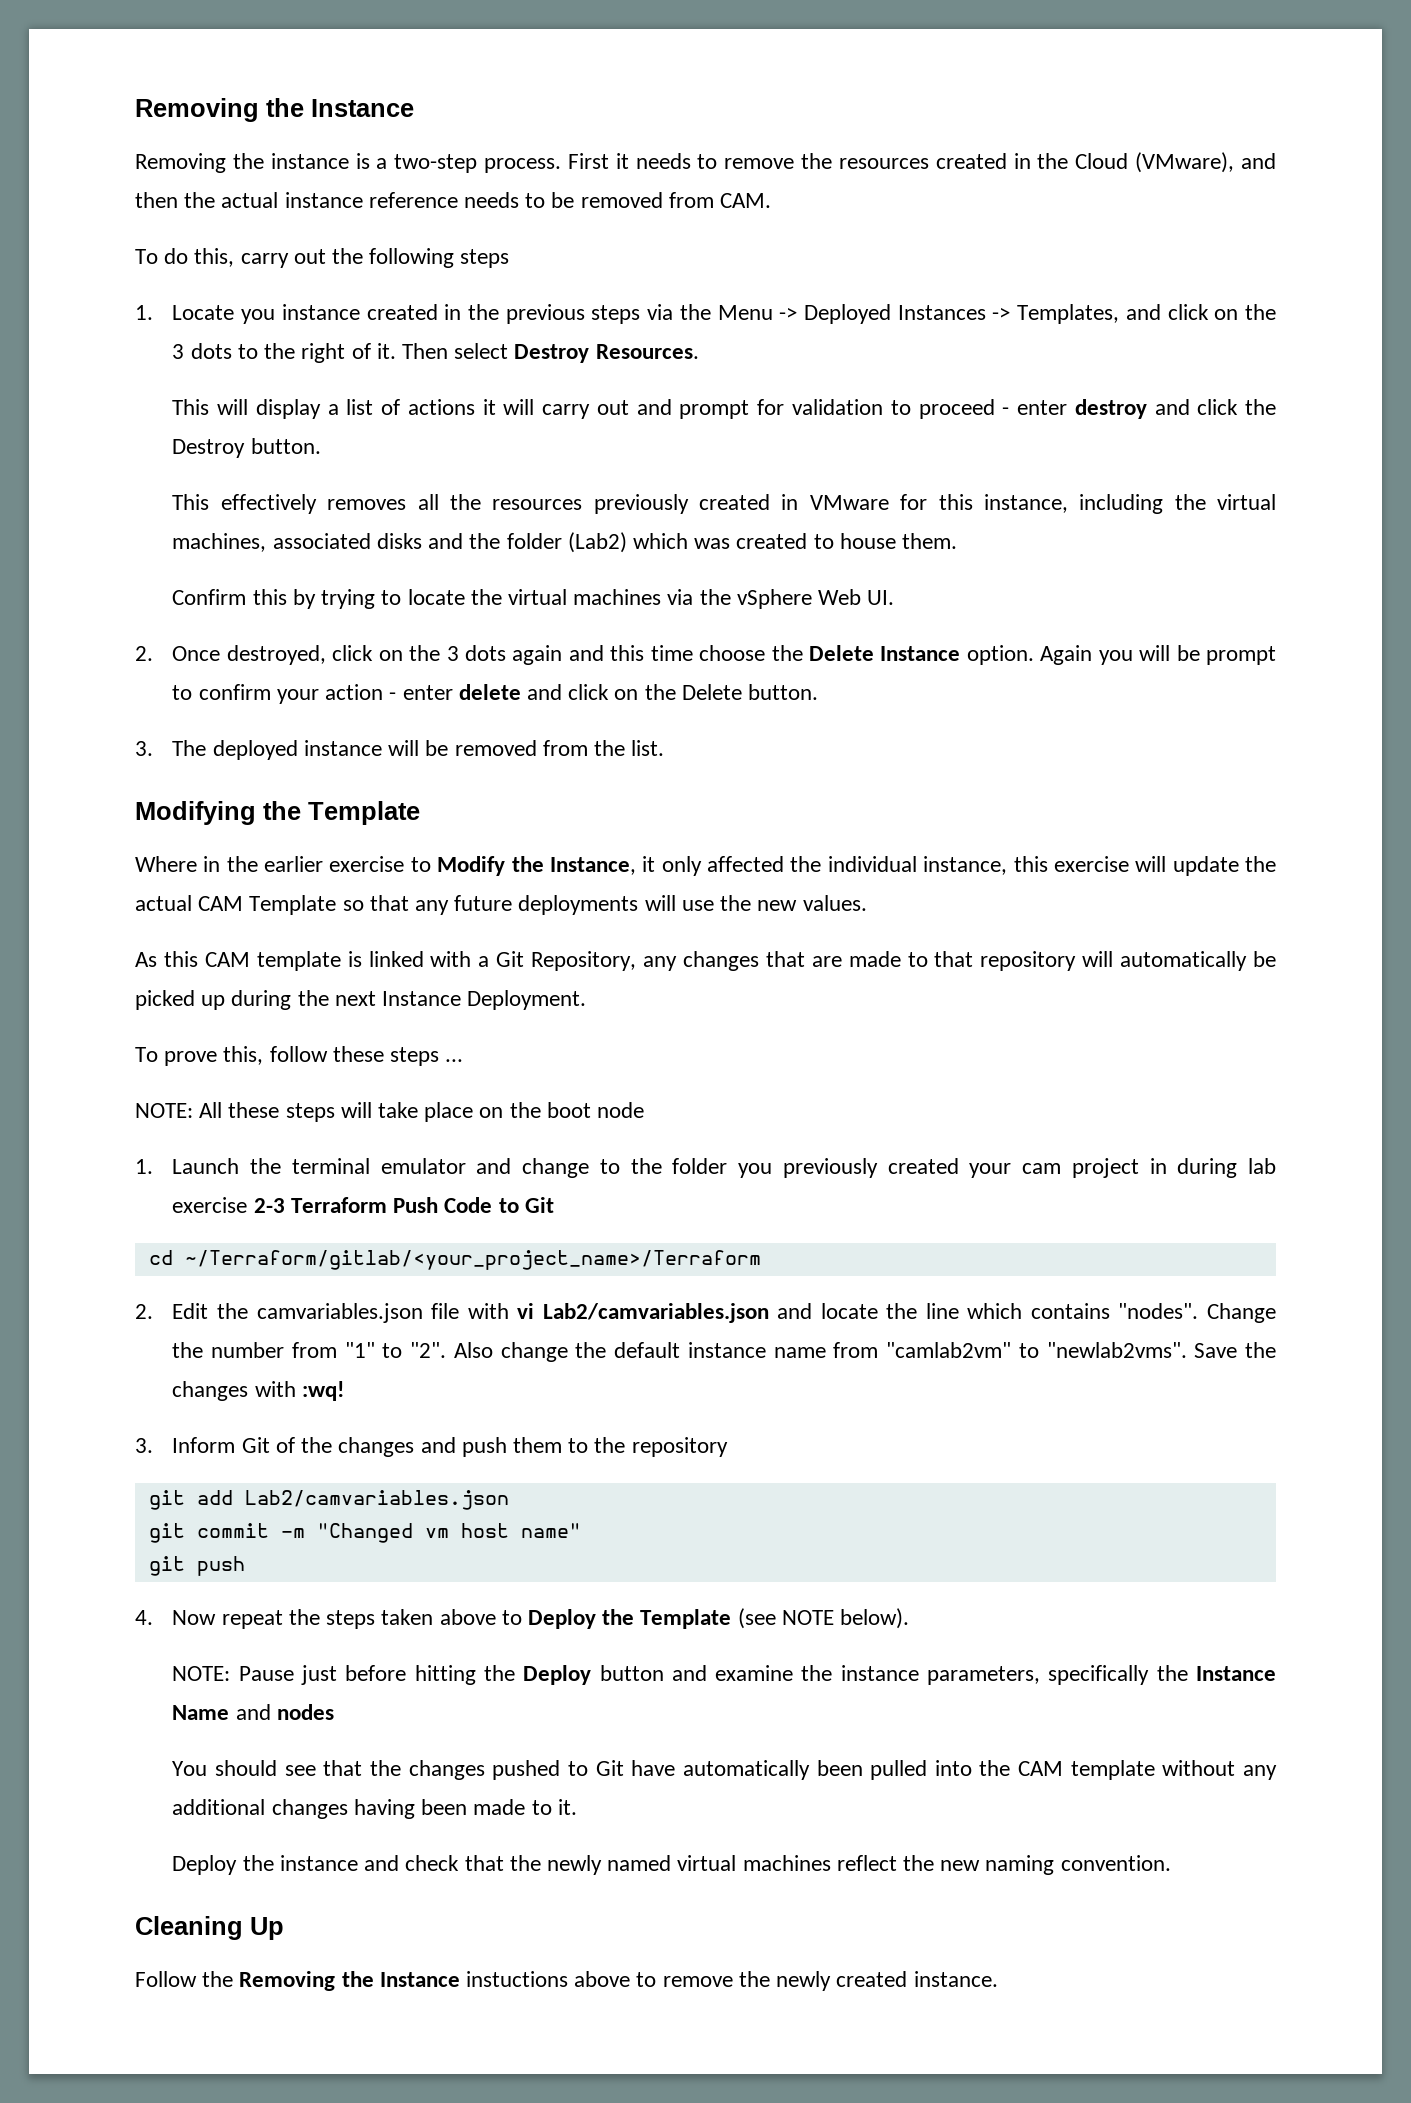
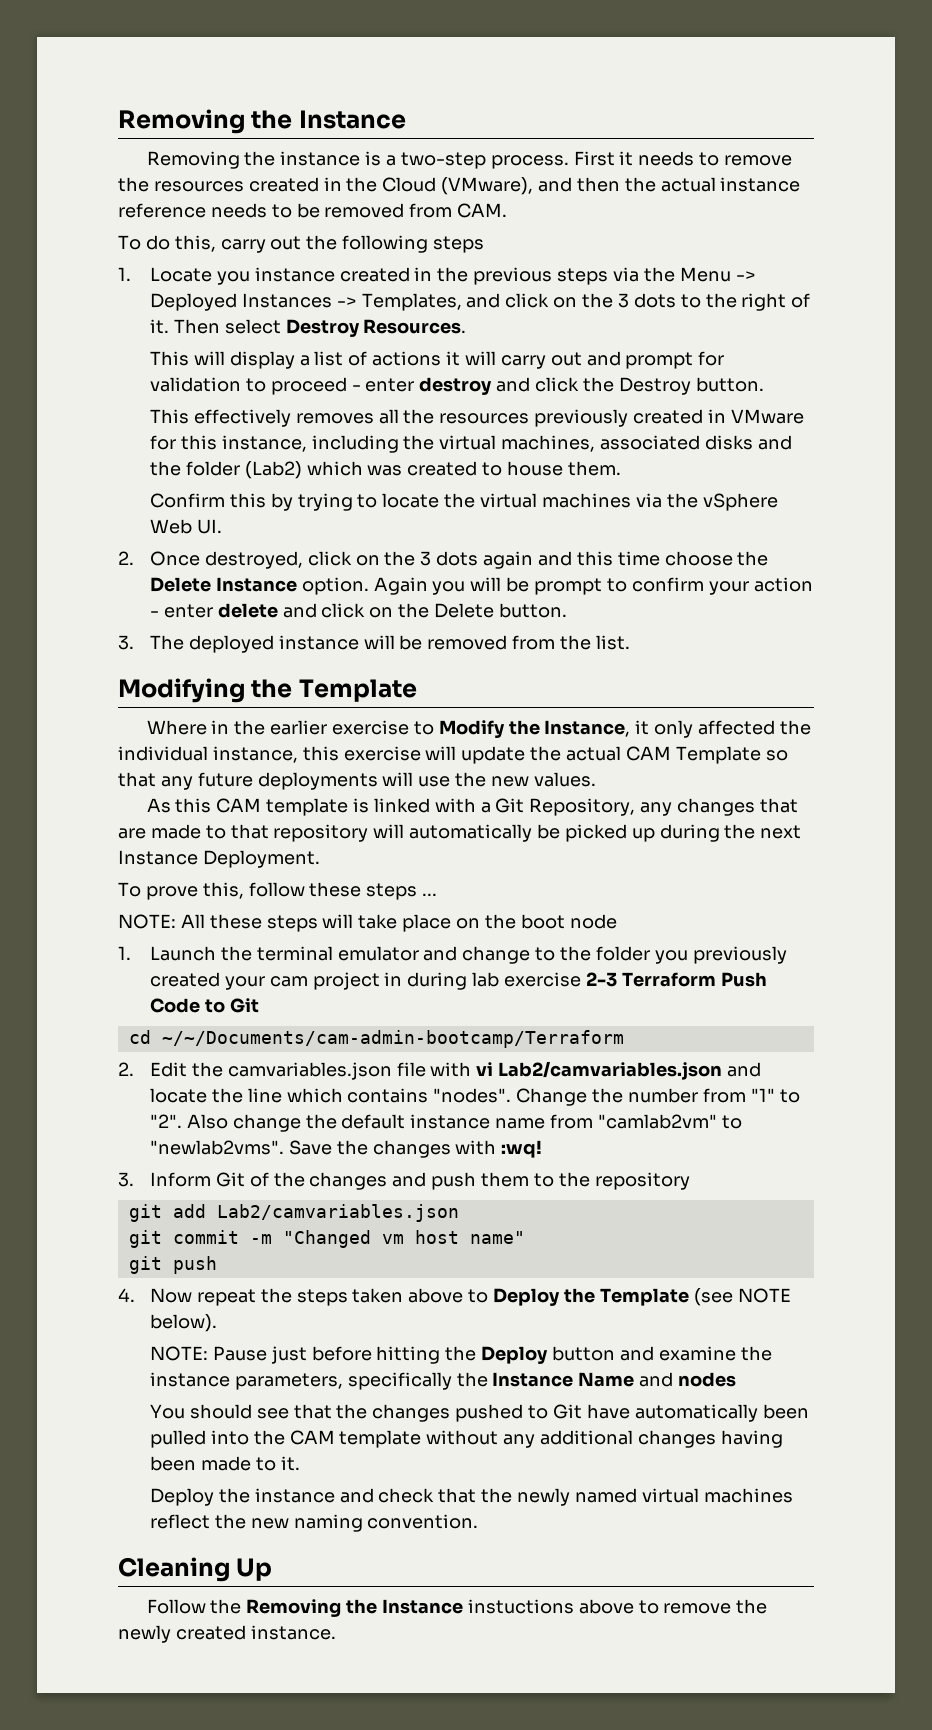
- cd ~/Terraform/gitlab/<your_project_name>/Terraform
+ cd ~/~/Documents/cam-admin-bootcamp/Terraform

